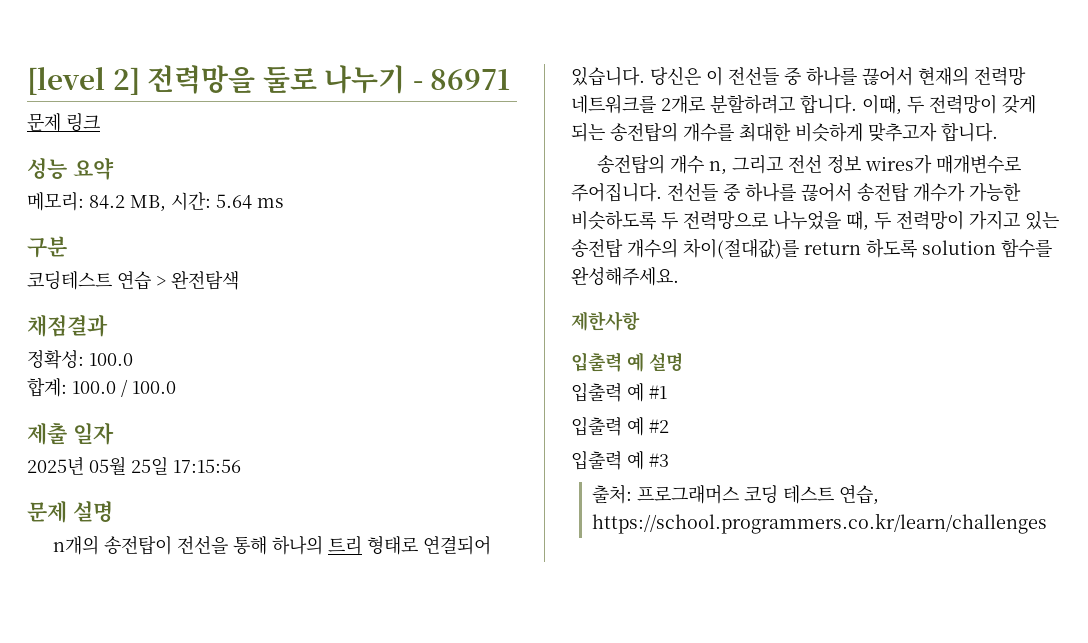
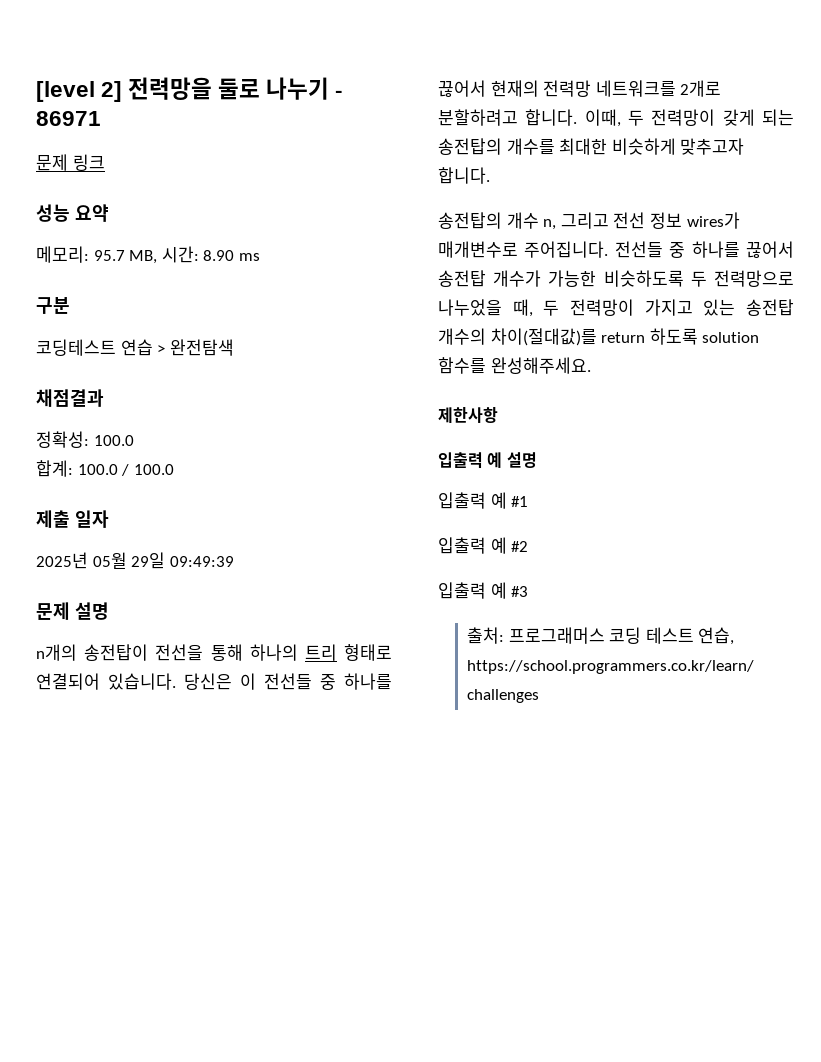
- 메모리: 84.2 MB, 시간: 5.64 ms
+ 메모리: 95.7 MB, 시간: 8.90 ms
- 2025년 05월 25일 17:15:56
+ 2025년 05월 29일 09:49:39

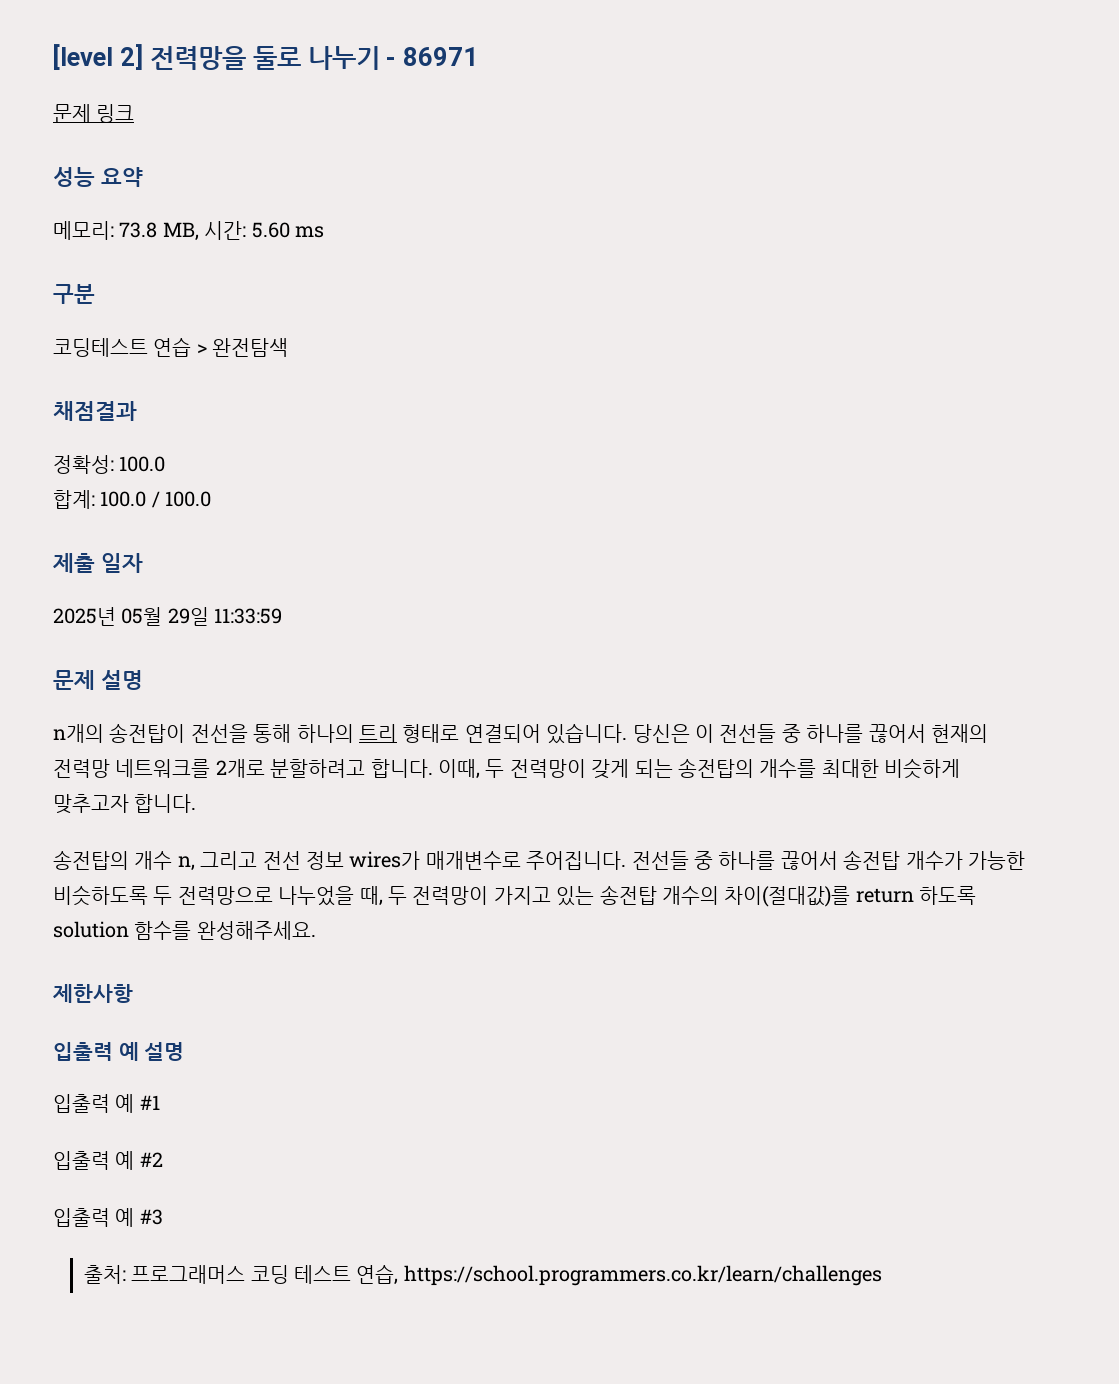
- 메모리: 95.7 MB, 시간: 8.90 ms
+ 메모리: 73.8 MB, 시간: 5.60 ms
- 2025년 05월 29일 09:49:39
+ 2025년 05월 29일 11:33:59

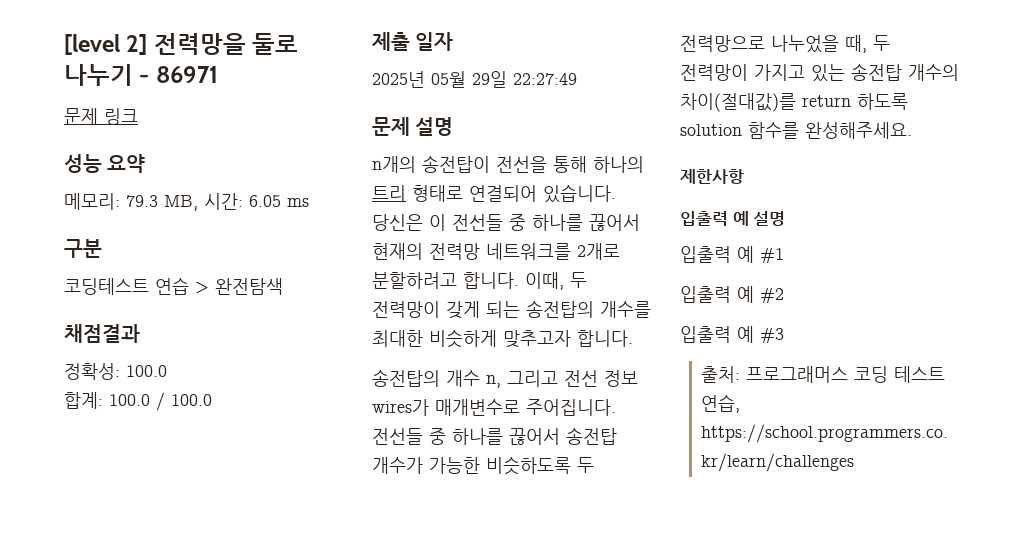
- 메모리: 73.8 MB, 시간: 5.60 ms
+ 메모리: 79.3 MB, 시간: 6.05 ms
- 2025년 05월 29일 11:33:59
+ 2025년 05월 29일 22:27:49

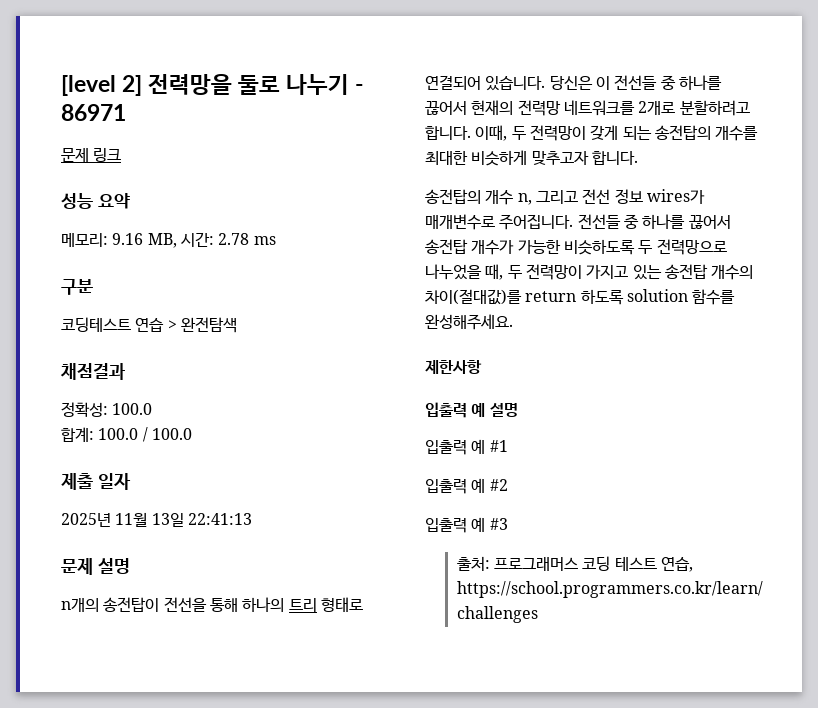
- 메모리: 79.3 MB, 시간: 6.05 ms
+ 메모리: 9.16 MB, 시간: 2.78 ms
- 2025년 05월 29일 22:27:49
+ 2025년 11월 13일 22:41:13

